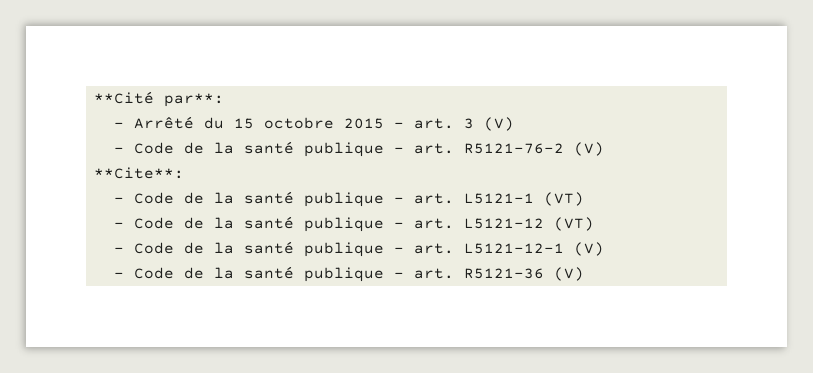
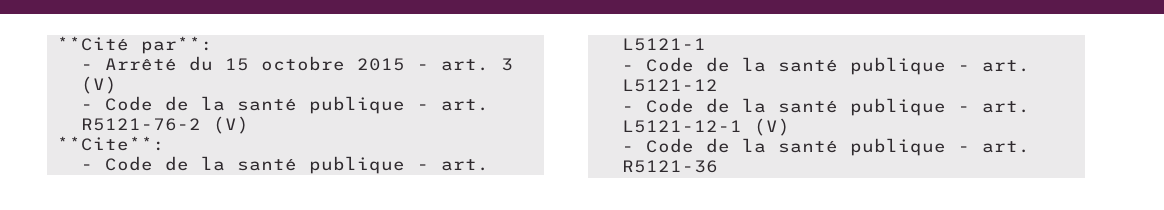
- - Code de la santé publique - art. L5121-1 (VT)
+ - Code de la santé publique - art. L5121-1
- - Code de la santé publique - art. L5121-12 (VT)
+ - Code de la santé publique - art. L5121-12
- - Code de la santé publique - art. R5121-36 (V)
+ - Code de la santé publique - art. R5121-36

